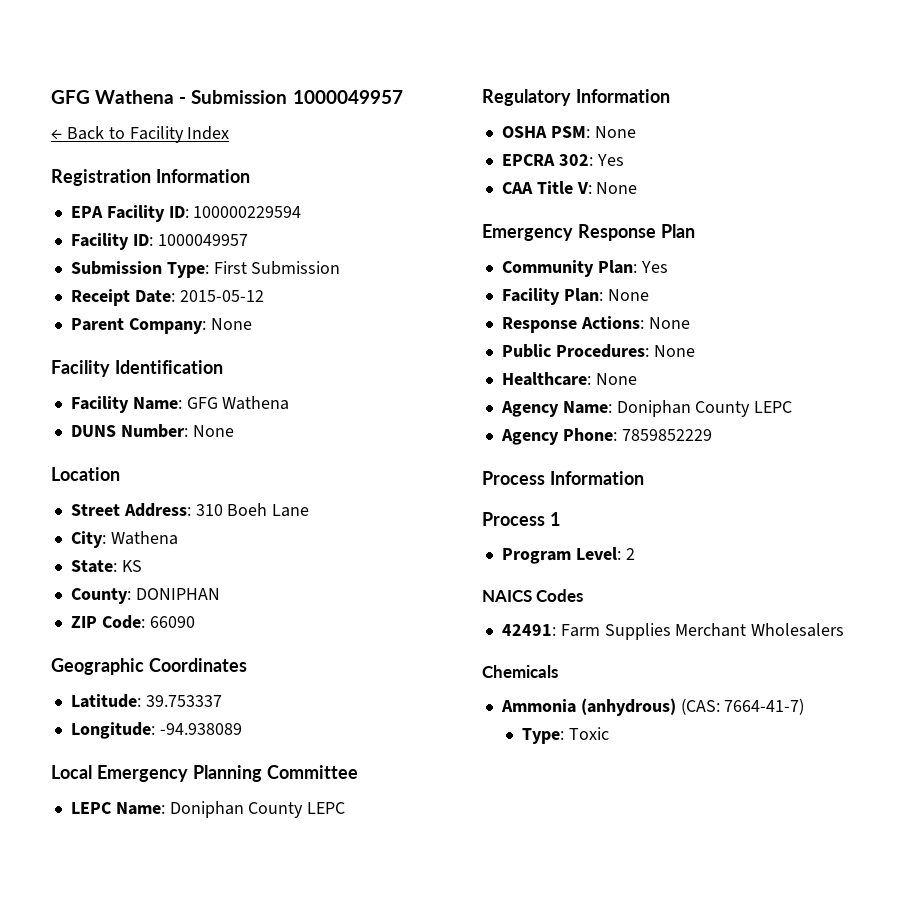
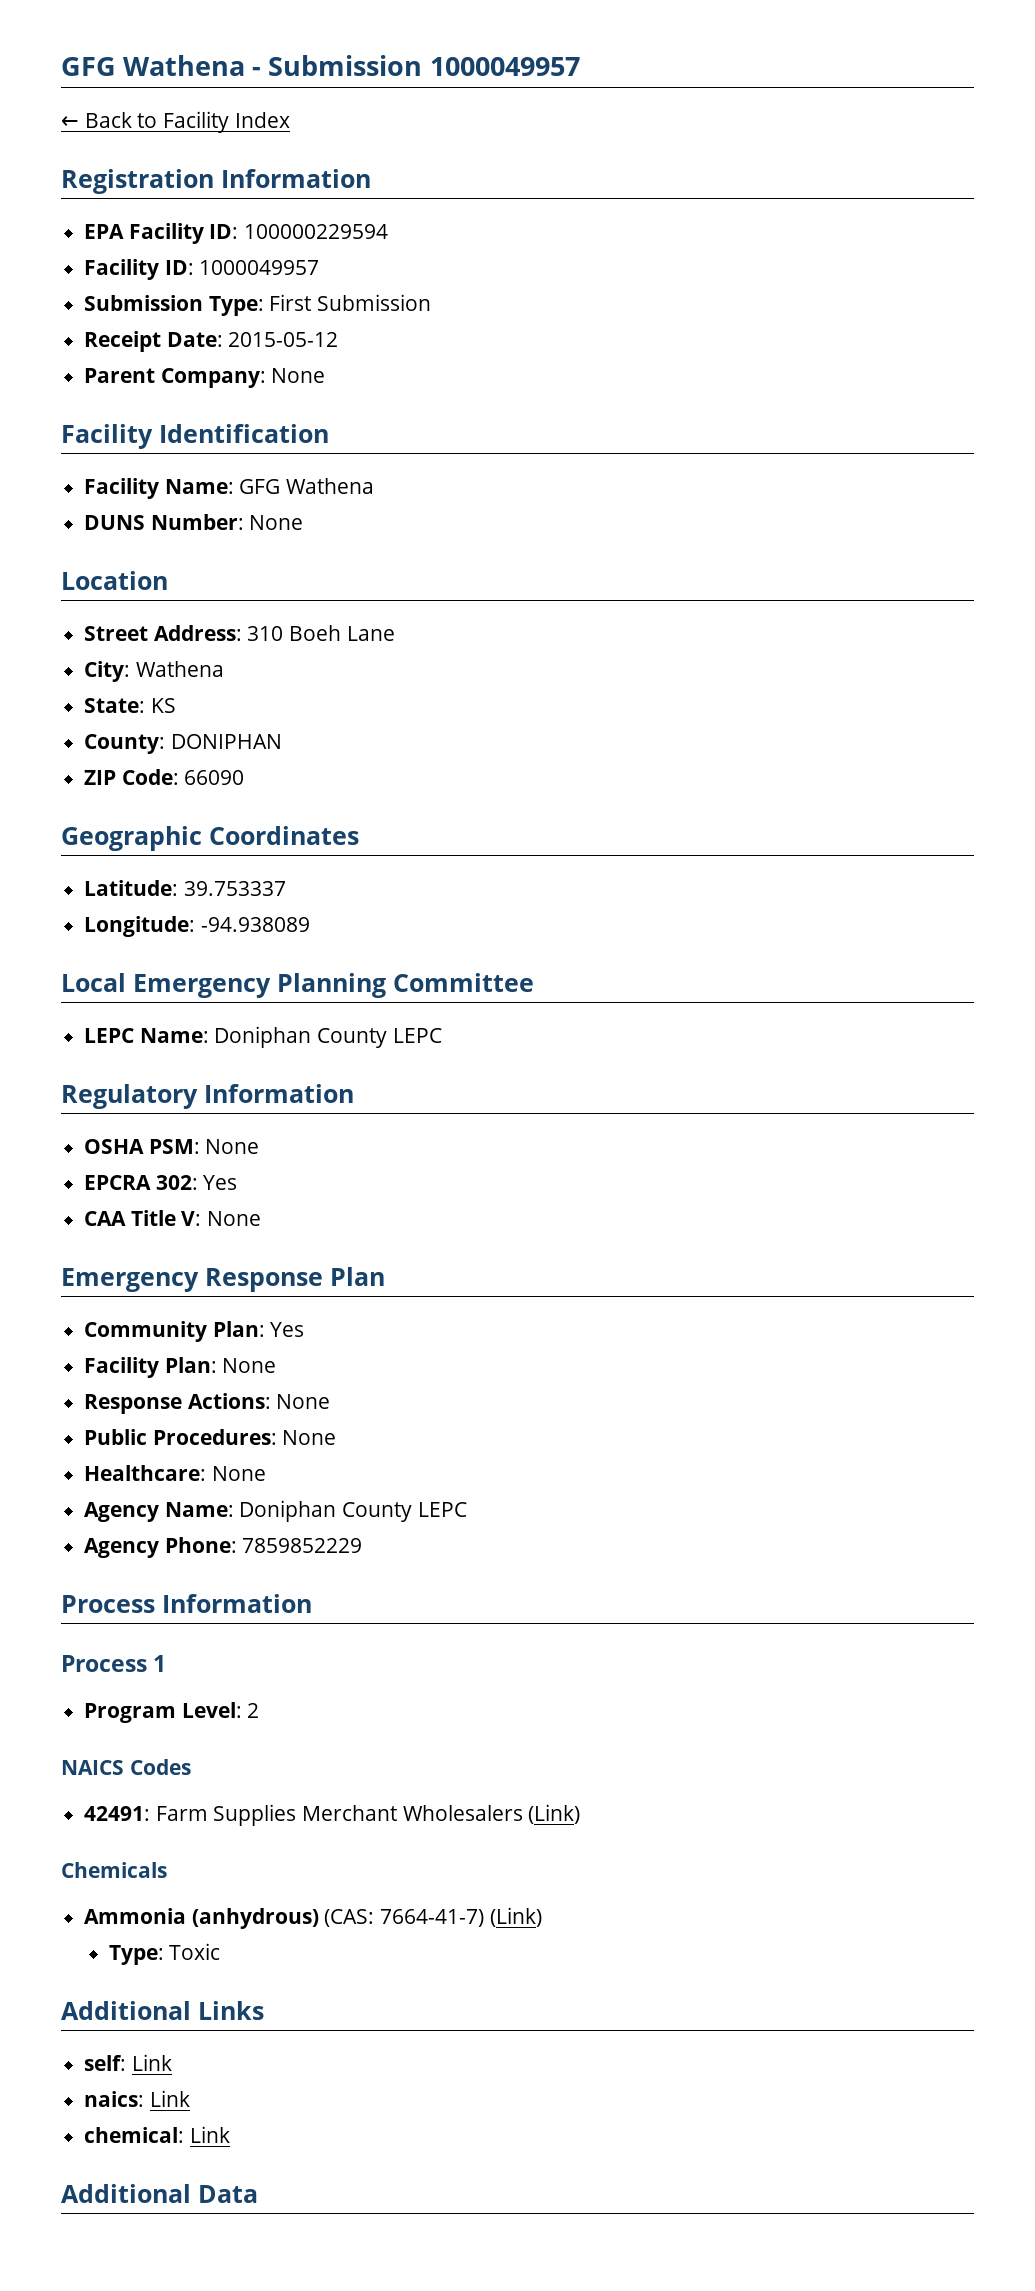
- 42491: Farm Supplies Merchant Wholesalers
+ 42491: Farm Supplies Merchant Wholesalers (Link)
- Ammonia (anhydrous) (CAS: 7664-41-7)
+ Ammonia (anhydrous) (CAS: 7664-41-7) (Link)
+ Additional Links
+ self: Link
+ naics: Link
+ chemical: Link
+ Additional Data

